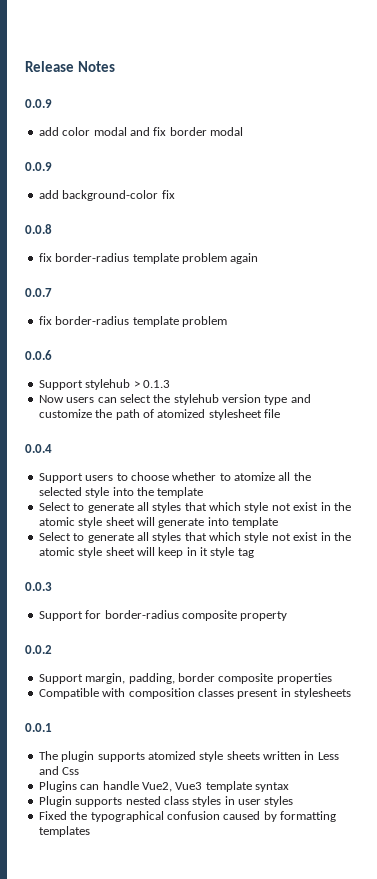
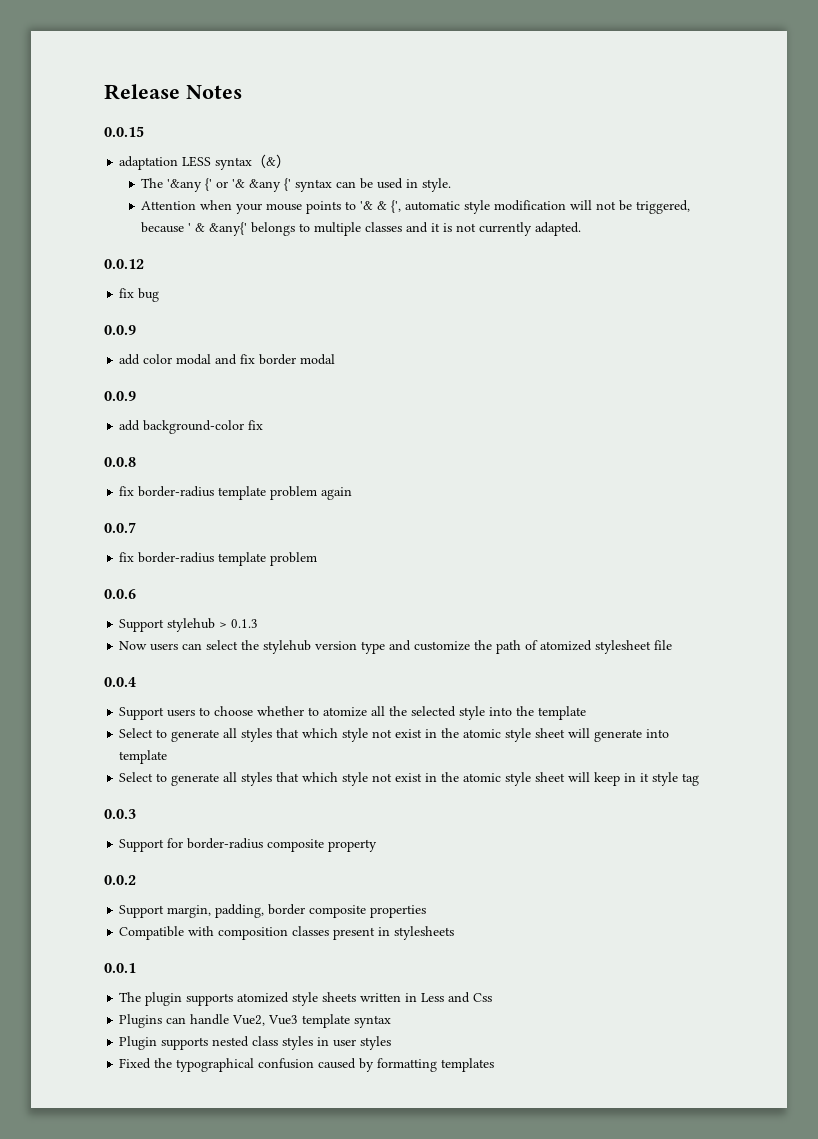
+ 0.0.15
+ adaptation LESS syntax（&）
+ The '&any {' or '& &any {' syntax can be used in style.
+ Attention when your mouse points to '& & {', automatic style modification will not be triggered, because ' & &any{' belongs to multiple classes and it is not currently adapted.
+ 0.0.12
+ fix bug

